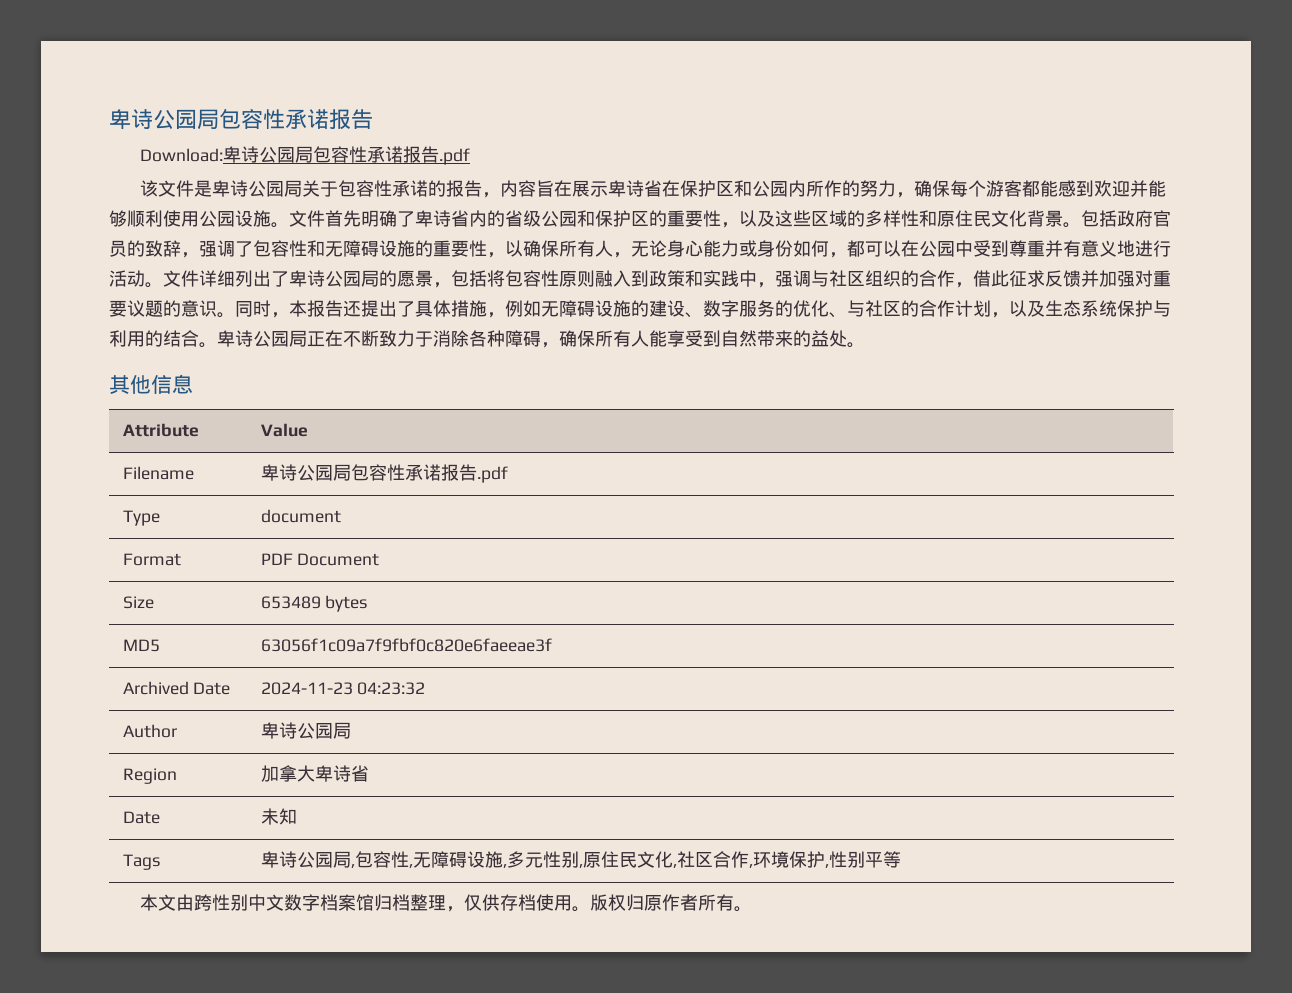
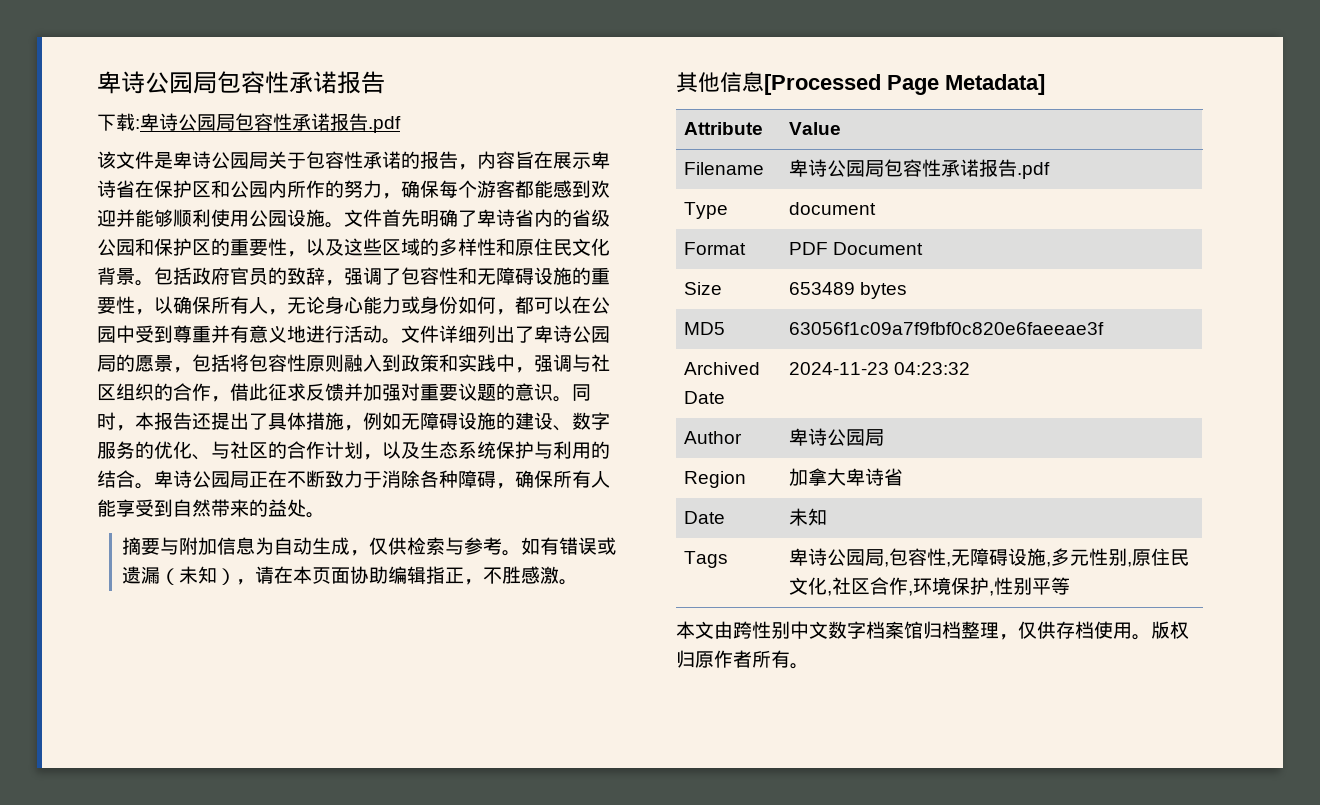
- Download:卑诗公园局包容性承诺报告.pdf
+ 下载:卑诗公园局包容性承诺报告.pdf
+ 摘要与附加信息为自动生成，仅供检索与参考。如有错误或遗漏（未知），请在本页面协助编辑指正，不胜感激。
- 其他信息
+ 其他信息[Processed Page Metadata]

